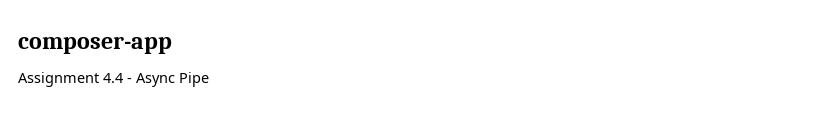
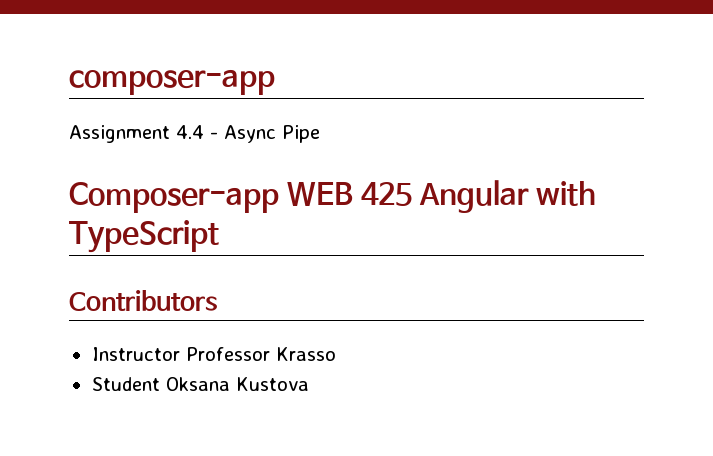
+ Composer-app WEB 425 Angular with TypeScript
+ Contributors
+ Instructor Professor Krasso
+ Student Oksana Kustova

